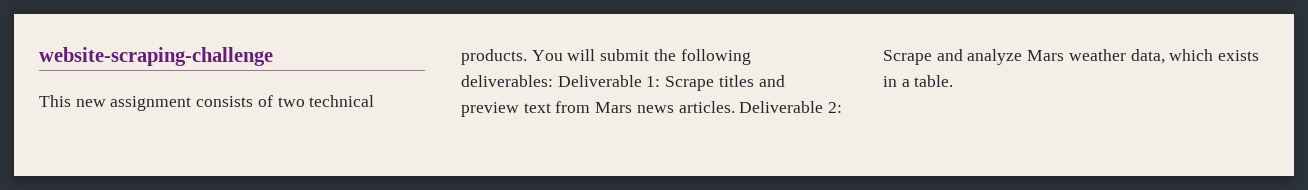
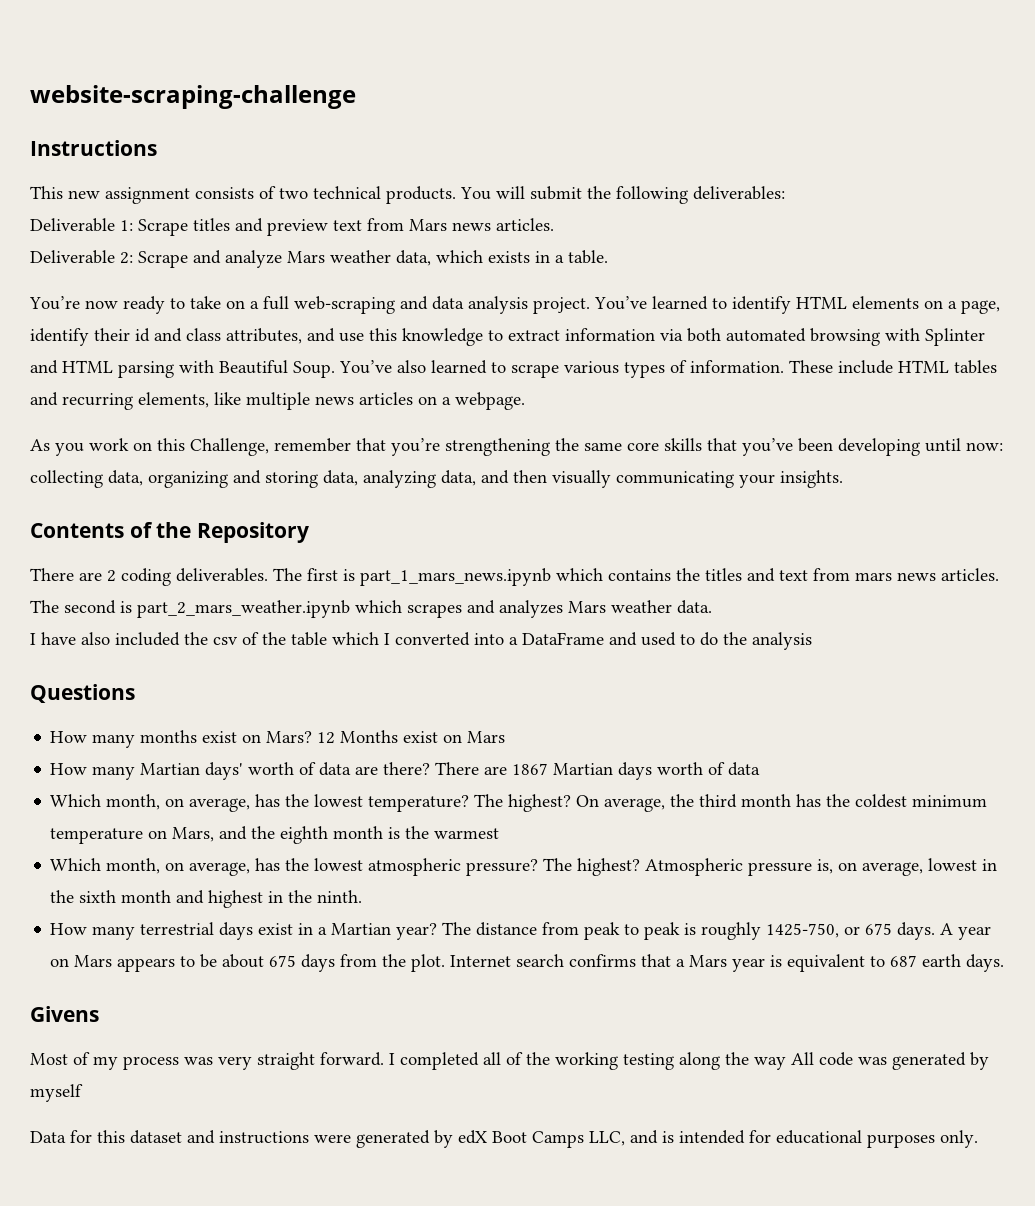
+ Instructions
- You will submit the following deliverables: Deliverable 1: Scrape titles and preview text from Mars news articles. Deliverable 2: Scrape and analyze Mars weather data, which exists in a table.
+ You will submit the following deliverables:
+ Deliverable 1: Scrape titles and preview text from Mars news articles.
+ Deliverable 2: Scrape and analyze Mars weather data, which exists in a table.
+ You’re now ready to take on a full web-scraping and data analysis project. You’ve learned to identify HTML elements on a page, identify their id and class attributes, and use this knowledge to extract information via both automated browsing with Splinter and HTML parsing with Beautiful Soup. You’ve also learned to scrape various types of information. These include HTML tables and recurring elements, like multiple news articles on a webpage.
+ As you work on this Challenge, remember that you’re strengthening the same core skills that you’ve been developing until now: collecting data, organizing and storing data, analyzing data, and then visually communicating your insights.
+ Contents of the Repository
+ There are 2 coding deliverables. The first is part_1_mars_news.ipynb which contains the titles and text from mars news articles. The second is part_2_mars_weather.ipynb which scrapes and analyzes Mars weather data.
+ I have also included the csv of the table which I converted into a DataFrame and used to do the analysis
+ Questions
+ How many months exist on Mars? 12 Months exist on Mars
+ How many Martian days' worth of data are there? There are 1867 Martian days worth of data
+ Which month, on average, has the lowest temperature? The highest? On average, the third month has the coldest minimum temperature on Mars, and the eighth month is the warmest
+ Which month, on average, has the lowest atmospheric pressure? The highest? Atmospheric pressure is, on average, lowest in the sixth month and highest in the ninth.
+ How many terrestrial days exist in a Martian year? The distance from peak to peak is roughly 1425-750, or 675 days. A year on Mars appears to be about 675 days from the plot. Internet search confirms that a Mars year is equivalent to 687 earth days.
+ Givens
+ Most of my process was very straight forward. I completed all of the working testing along the way All code was generated by myself
+ Data for this dataset and instructions were generated by edX Boot Camps LLC, and is intended for educational purposes only.

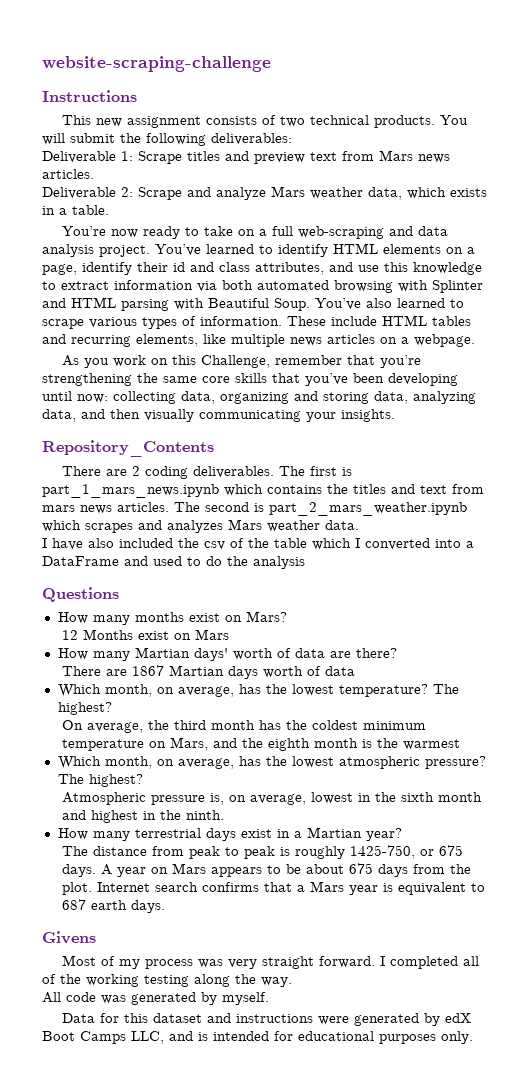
- Contents of the Repository
+ Repository_Contents
- How many months exist on Mars? 12 Months exist on Mars
+ How many months exist on Mars?
+ 12 Months exist on Mars
- How many Martian days' worth of data are there? There are 1867 Martian days worth of data
+ How many Martian days' worth of data are there?
+ There are 1867 Martian days worth of data
- Which month, on average, has the lowest temperature? The highest? On average, the third month has the coldest minimum temperature on Mars, and the eighth month is the warmest
+ Which month, on average, has the lowest temperature? The highest?
+ On average, the third month has the coldest minimum temperature on Mars, and the eighth month is the warmest
- Which month, on average, has the lowest atmospheric pressure? The highest? Atmospheric pressure is, on average, lowest in the sixth month and highest in the ninth.
+ Which month, on average, has the lowest atmospheric pressure? The highest?
+ Atmospheric pressure is, on average, lowest in the sixth month and highest in the ninth.
- How many terrestrial days exist in a Martian year? The distance from peak to peak is roughly 1425-750, or 675 days.
+ How many terrestrial days exist in a Martian year?
+ The distance from peak to peak is roughly 1425-750, or 675 days.
- I completed all of the working testing along the way All code was generated by myself
+ I completed all of the working testing along the way.
+ All code was generated by myself.

